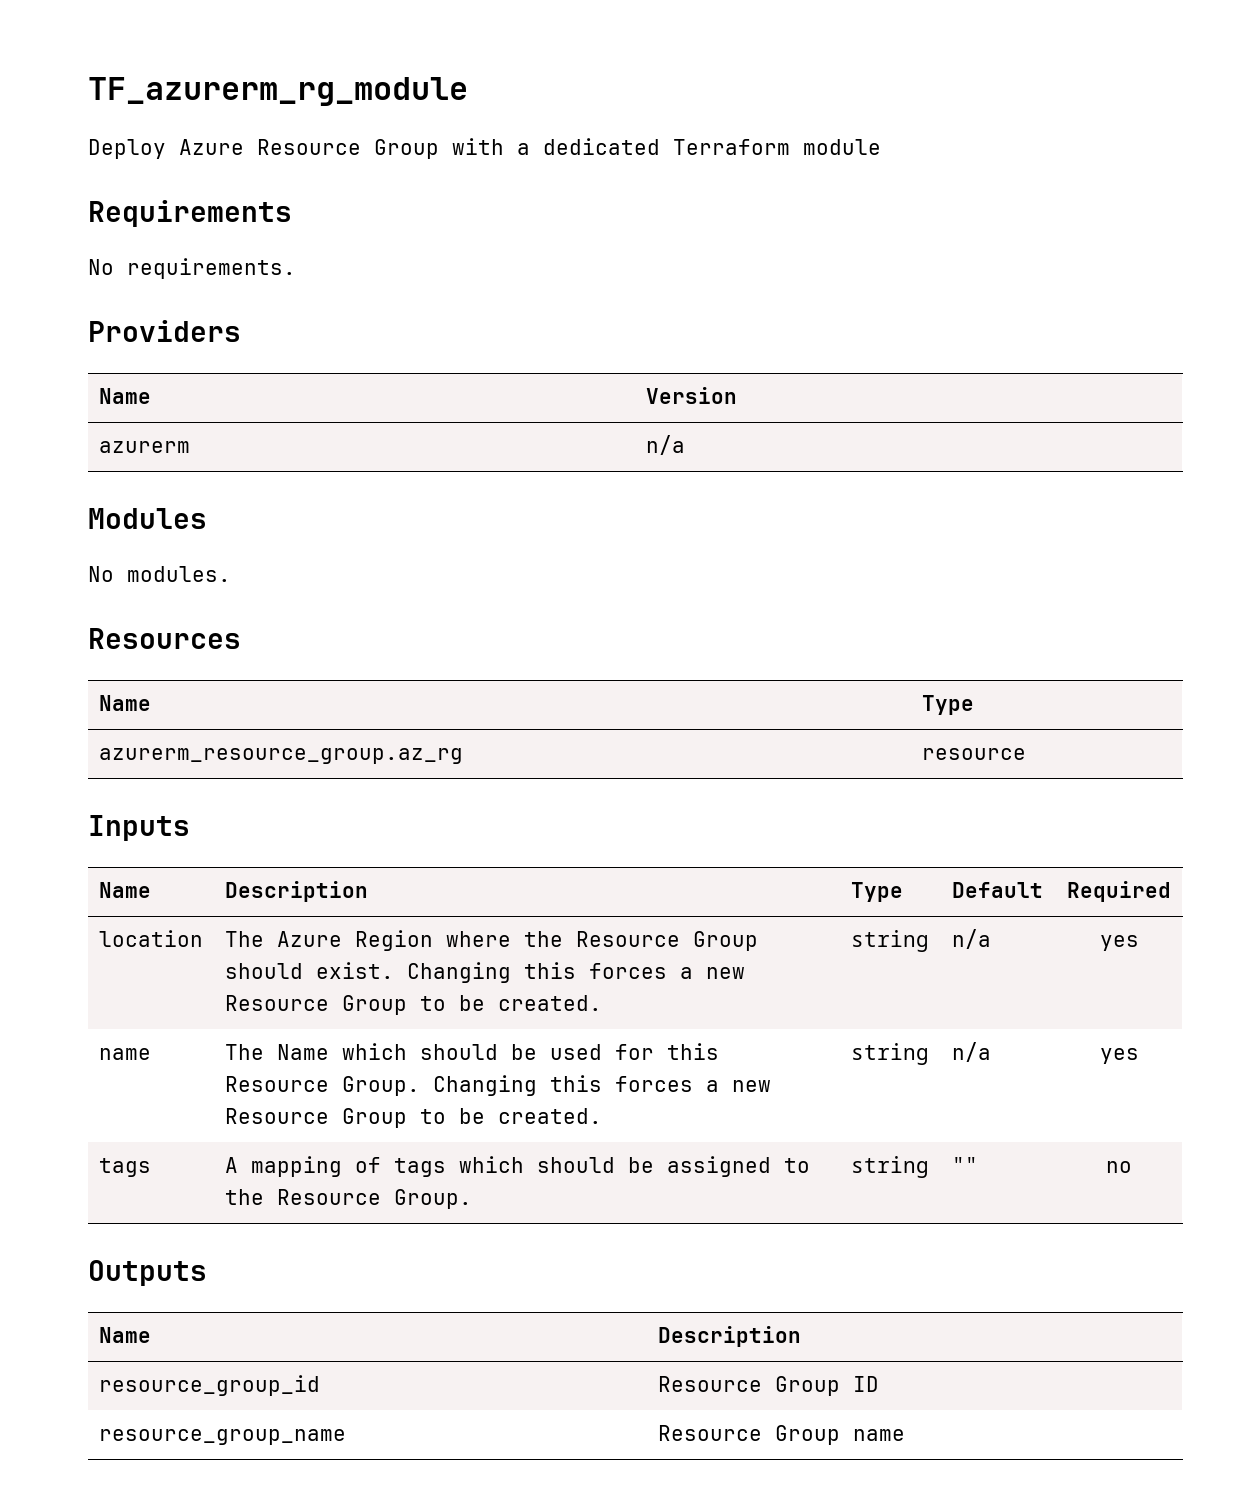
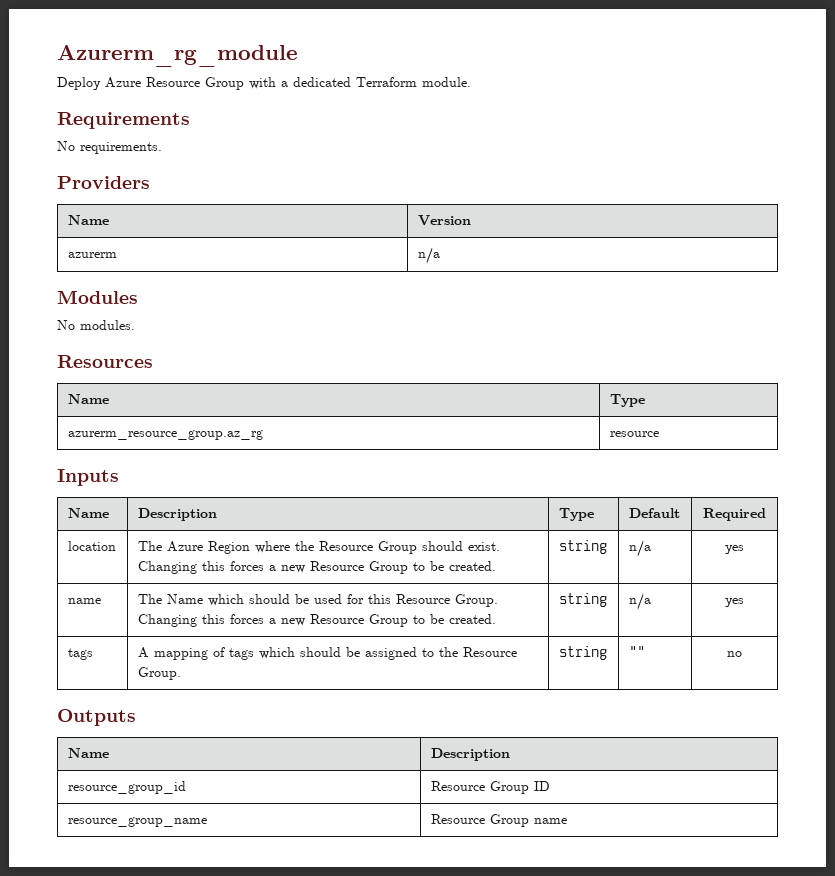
- TF_azurerm_rg_module
+ Azurerm_rg_module
- Deploy Azure Resource Group with a dedicated Terraform module
+ Deploy Azure Resource Group with a dedicated Terraform module.

